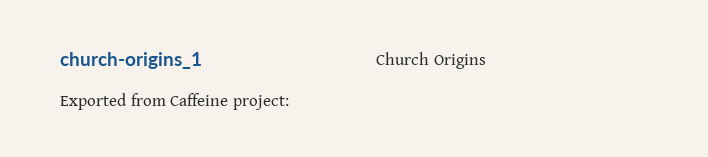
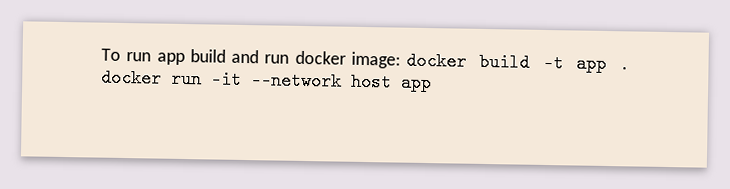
- church-origins_1
- Exported from Caffeine project: Church Origins
+ To run app build and run docker image: docker build -t app . docker run -it --network host app

